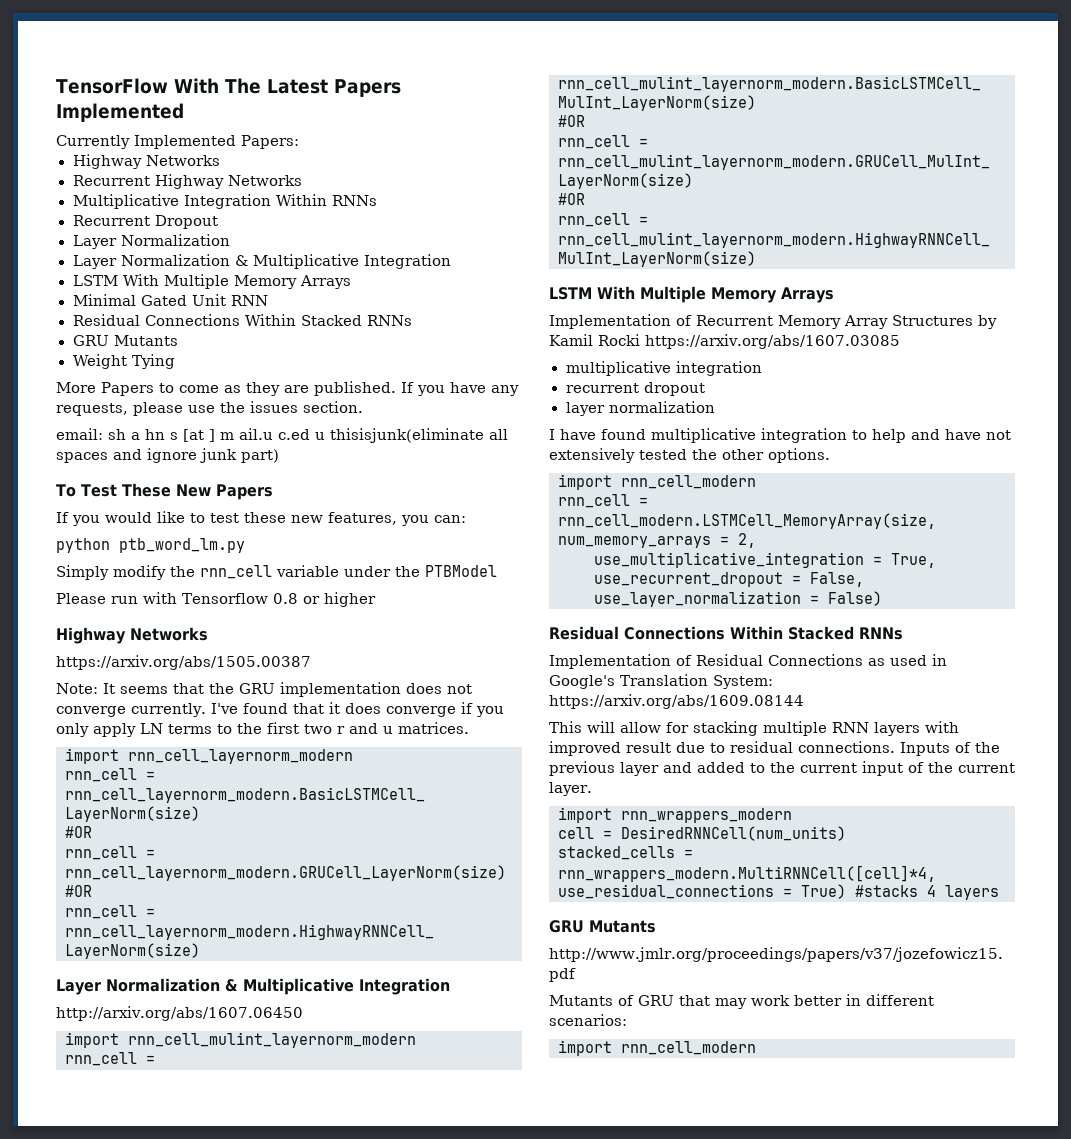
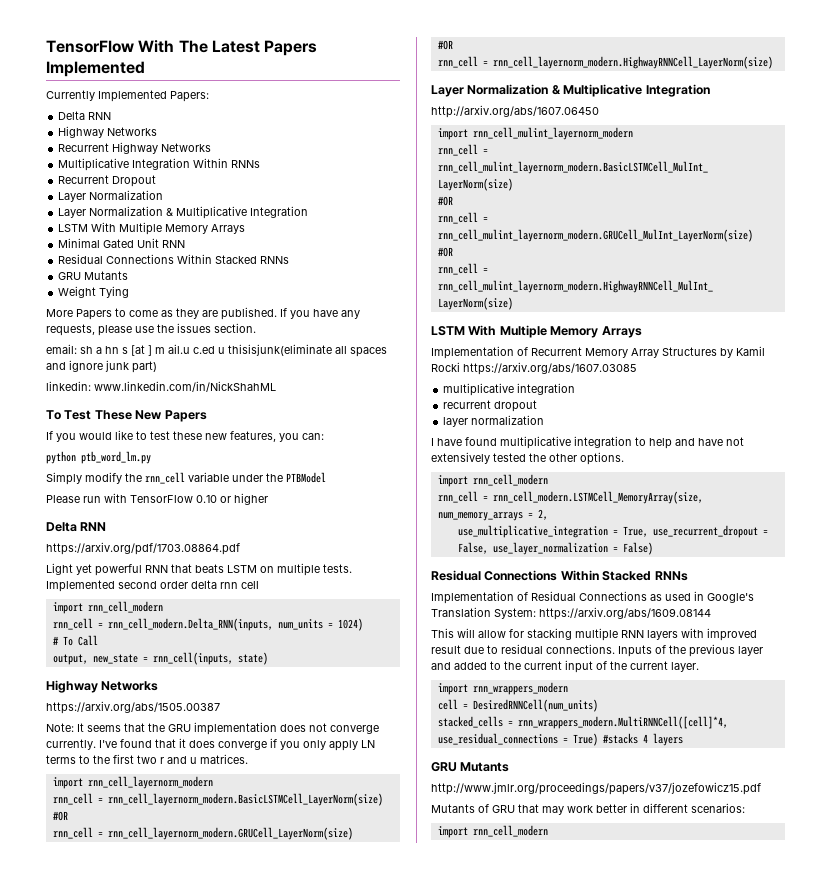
  Currently Implemented Papers:
+ Delta RNN
+ linkedin: www.linkedin.com/in/NickShahML
- Please run with Tensorflow 0.8 or higher
+ Please run with TensorFlow 0.10 or higher
+ Delta RNN
+ https://arxiv.org/pdf/1703.08864.pdf
+ Light yet powerful RNN that beats LSTM on multiple tests. Implemented second order delta rnn cell
+ import rnn_cell_modern
+ rnn_cell = rnn_cell_modern.Delta_RNN(inputs, num_units = 1024)
+ # To Call
+ output, new_state = rnn_cell(inputs, state)

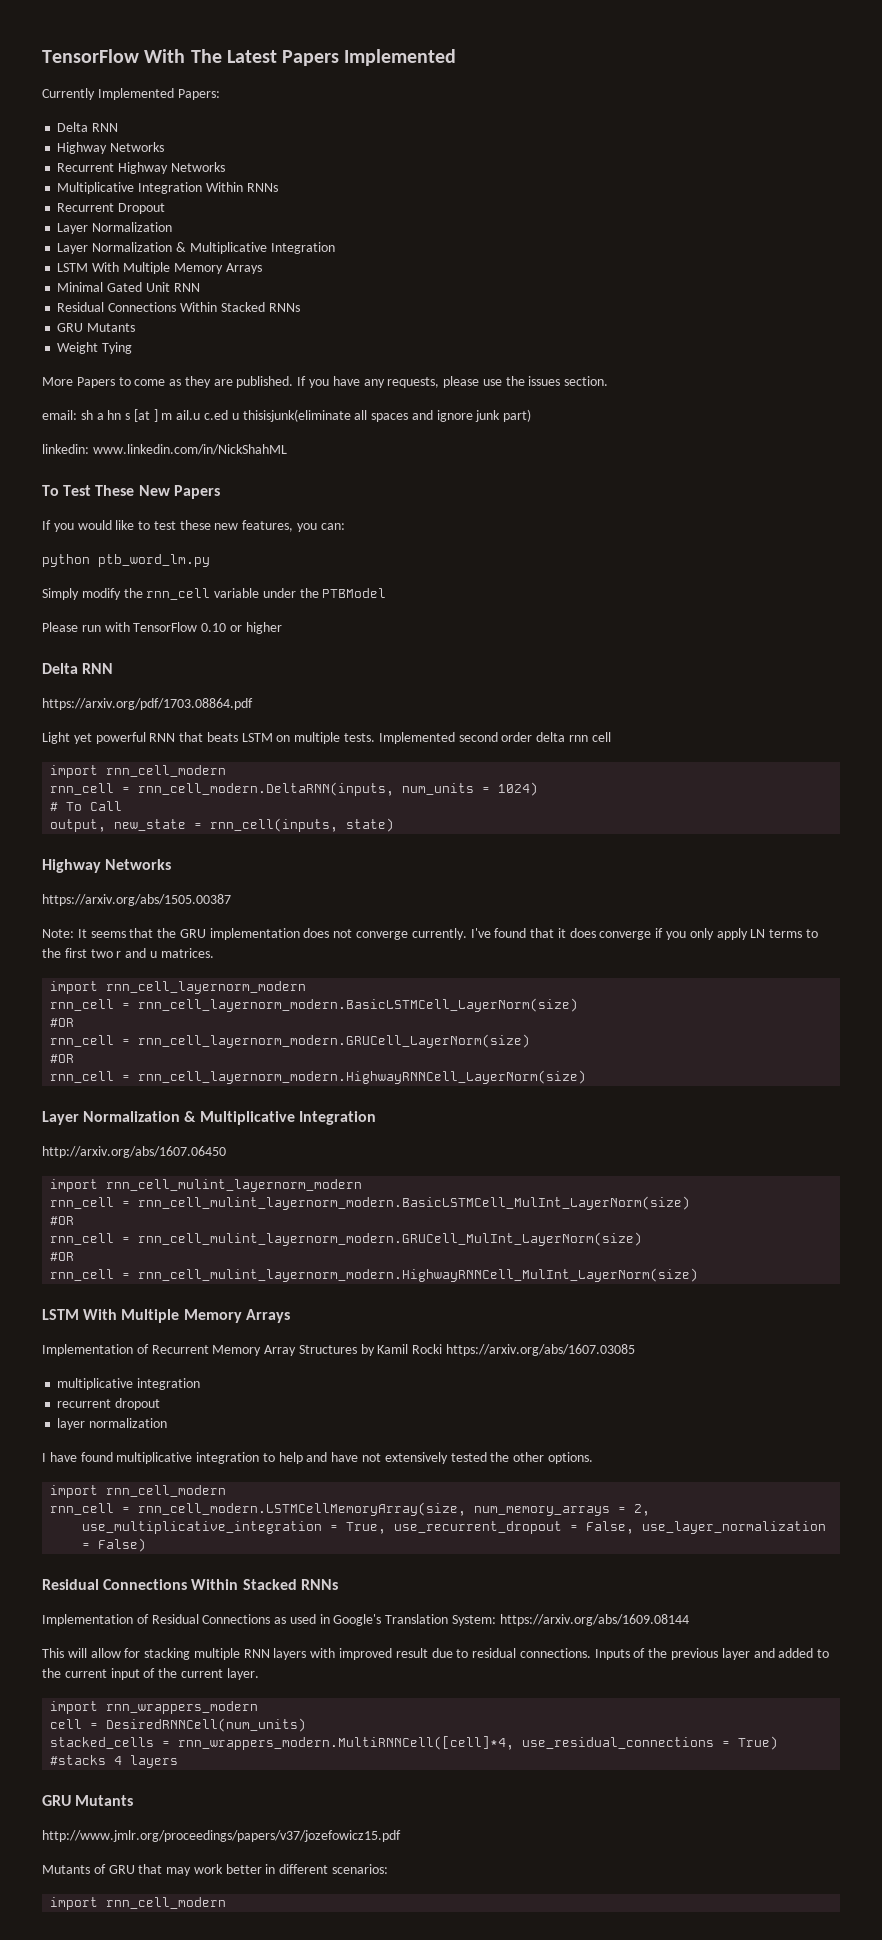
- rnn_cell = rnn_cell_modern.Delta_RNN(inputs, num_units = 1024)
+ rnn_cell = rnn_cell_modern.DeltaRNN(inputs, num_units = 1024)
- rnn_cell = rnn_cell_modern.LSTMCell_MemoryArray(size, num_memory_arrays = 2,
+ rnn_cell = rnn_cell_modern.LSTMCellMemoryArray(size, num_memory_arrays = 2,

